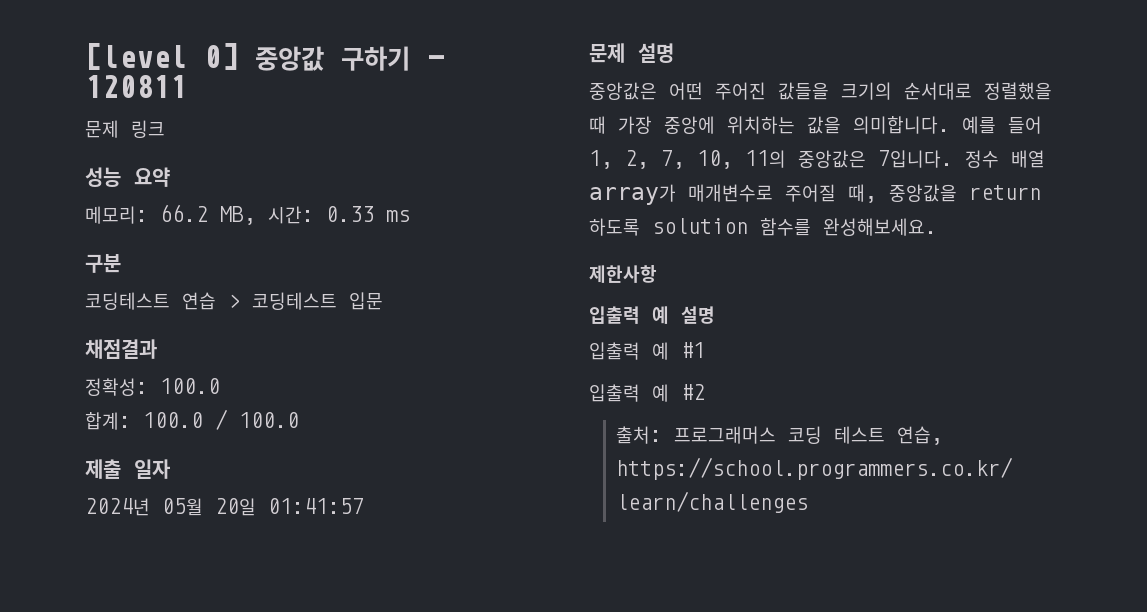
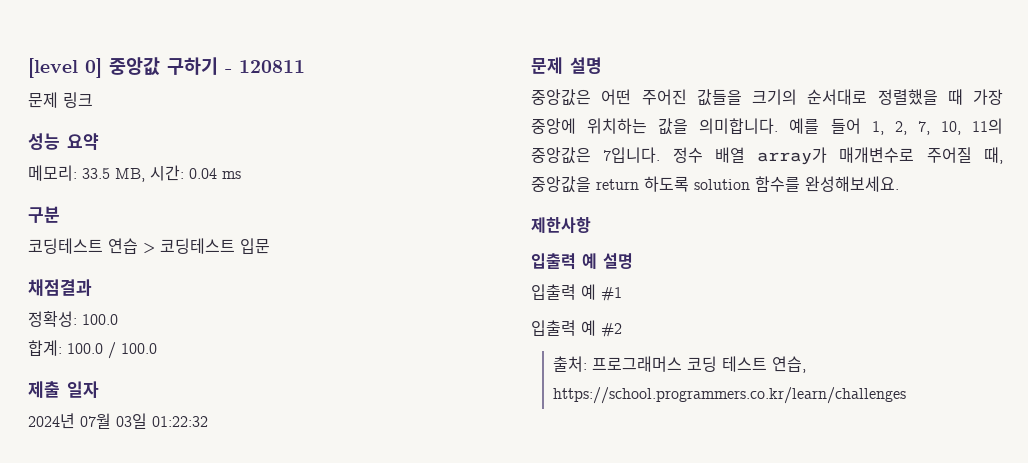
- 메모리: 66.2 MB, 시간: 0.33 ms
+ 메모리: 33.5 MB, 시간: 0.04 ms
- 2024년 05월 20일 01:41:57
+ 2024년 07월 03일 01:22:32

